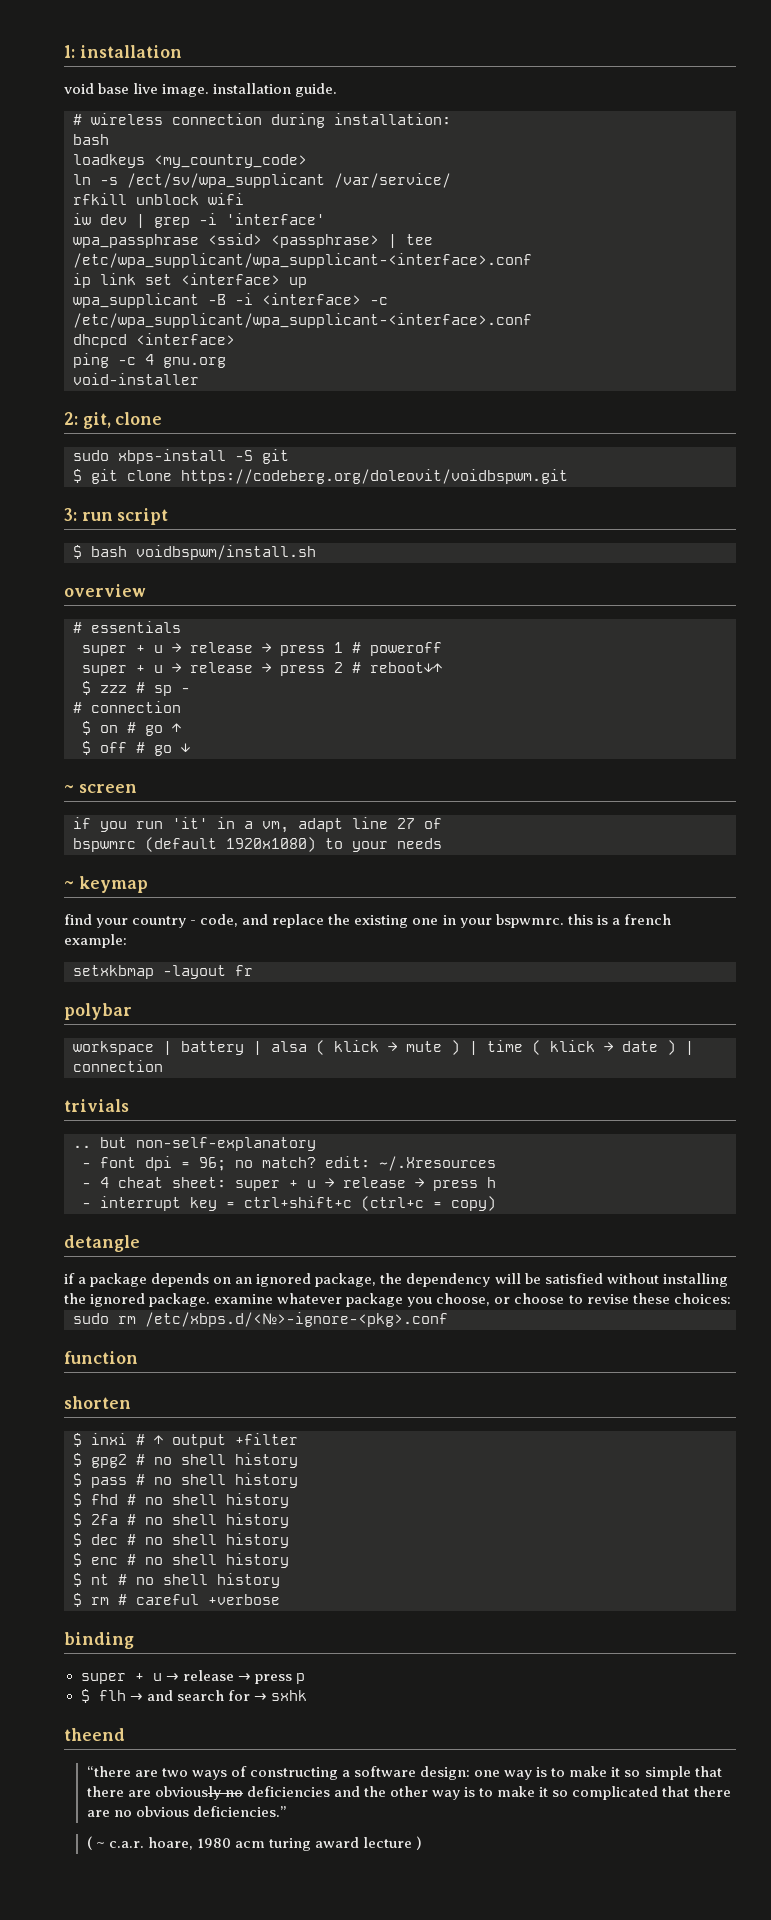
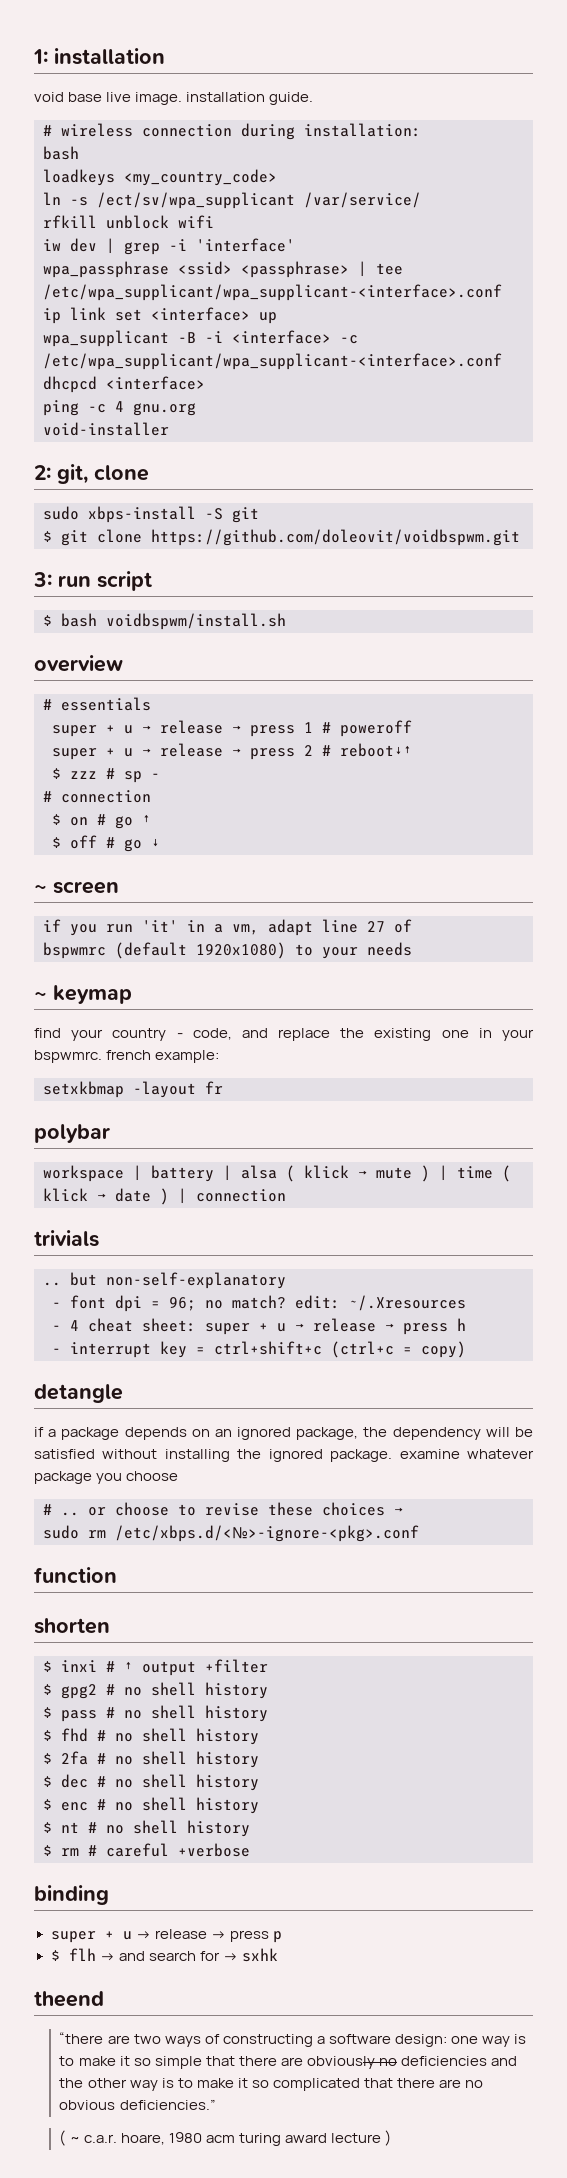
- $ git clone https://codeberg.org/doleovit/voidbspwm.git
+ $ git clone https://github.com/doleovit/voidbspwm.git
- find your country - code, and replace the existing one in your bspwmrc. this is a french example:
+ find your country - code, and replace the existing one in your bspwmrc. french example:
- if a package depends on an ignored package, the dependency will be satisfied without installing the ignored package. examine whatever package you choose, or choose to revise these choices:
+ if a package depends on an ignored package, the dependency will be satisfied without installing the ignored package. examine whatever package you choose
+ # .. or choose to revise these choices →

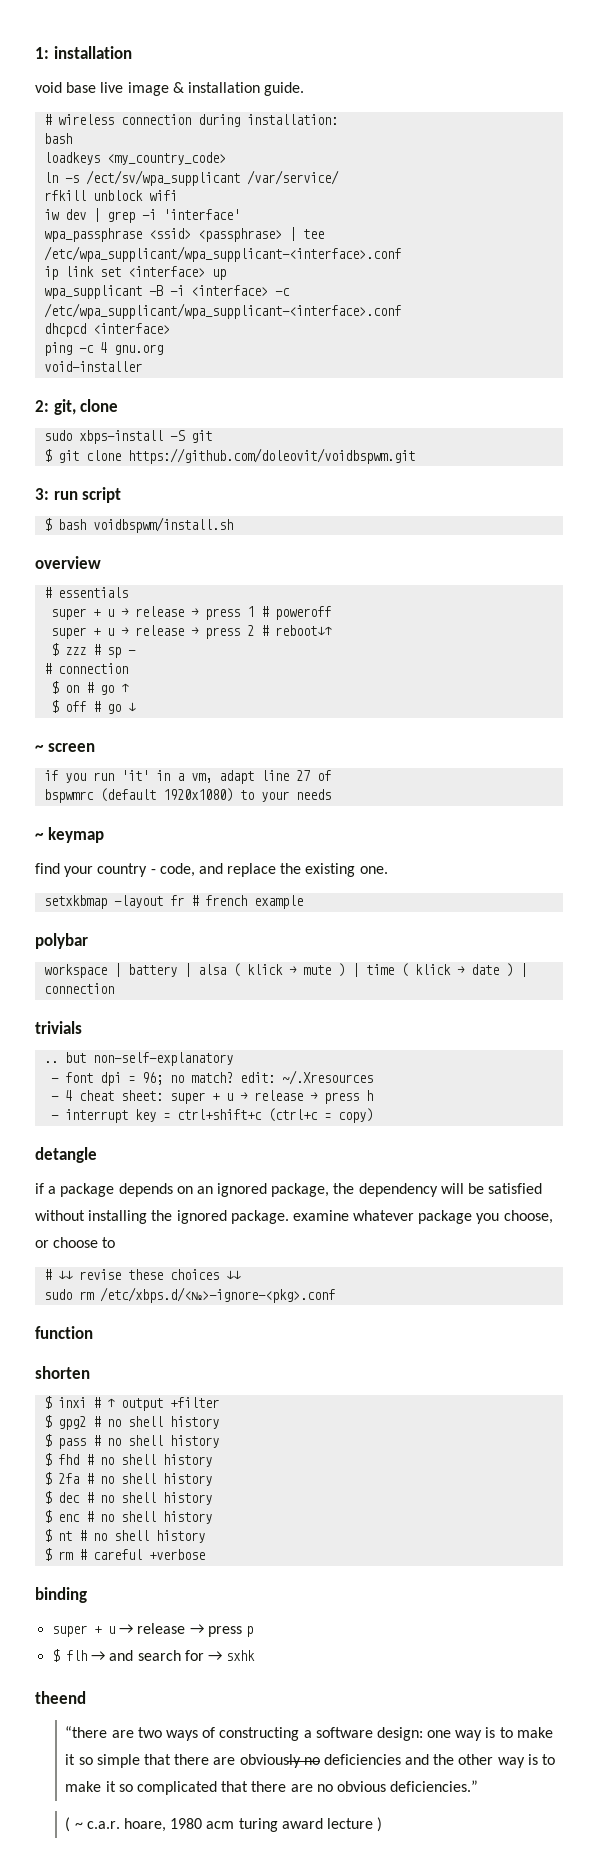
- void base live image. installation guide.
+ void base live image & installation guide.
- find your country - code, and replace the existing one in your bspwmrc. french example:
+ find your country - code, and replace the existing one.
- setxkbmap -layout fr
+ setxkbmap -layout fr # french example
- if a package depends on an ignored package, the dependency will be satisfied without installing the ignored package. examine whatever package you choose
- # .. or choose to revise these choices →
+ if a package depends on an ignored package, the dependency will be satisfied without installing the ignored package. examine whatever package you choose, or choose to
+ # ↓↓ revise these choices ↓↓

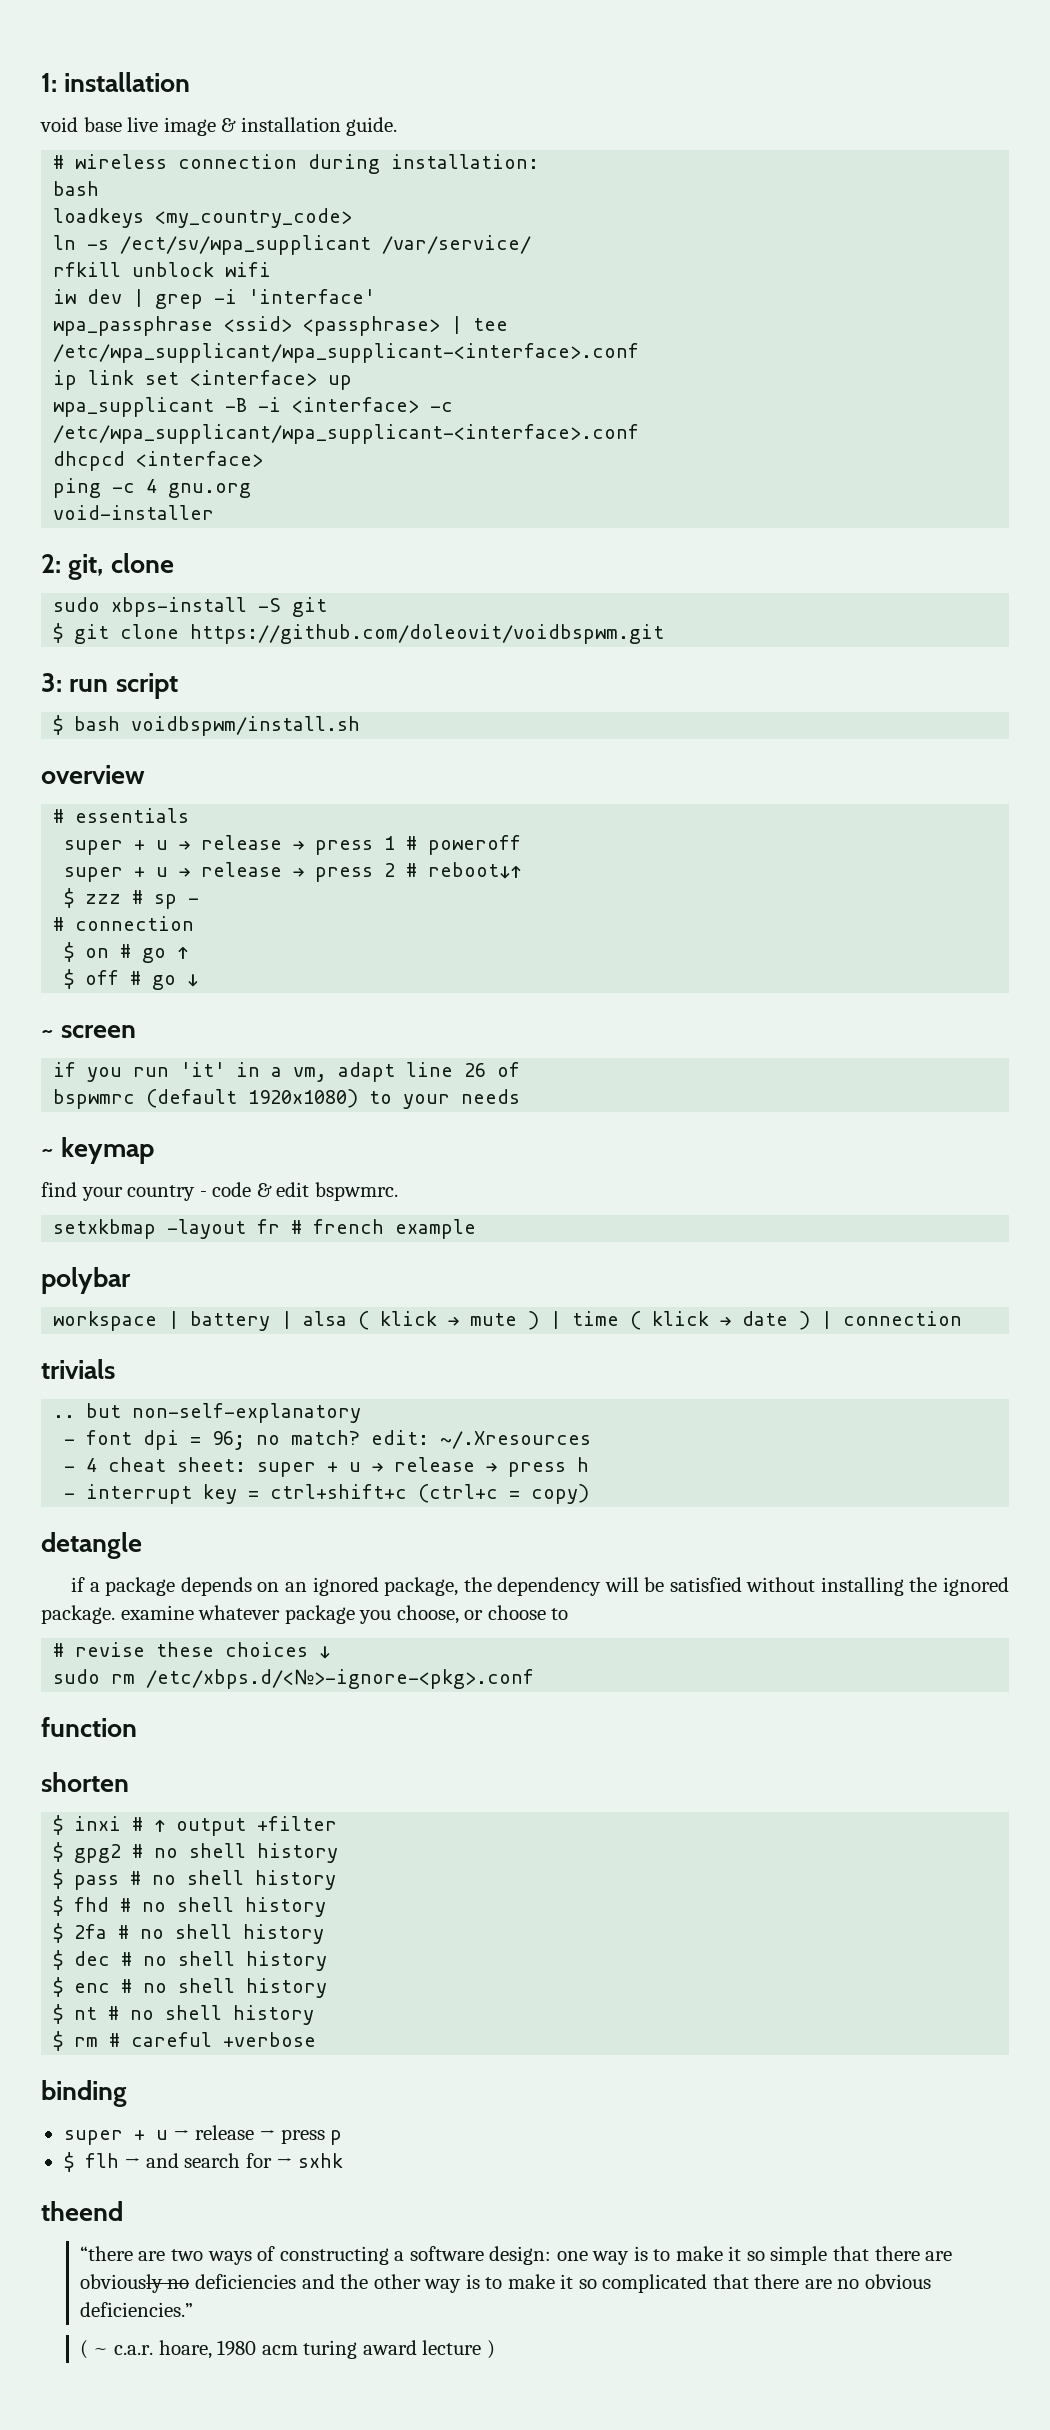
- if you run 'it' in a vm, adapt line 27 of
+ if you run 'it' in a vm, adapt line 26 of
- find your country - code, and replace the existing one.
+ find your country - code & edit bspwmrc.
- # ↓↓ revise these choices ↓↓
+ # revise these choices ↓

